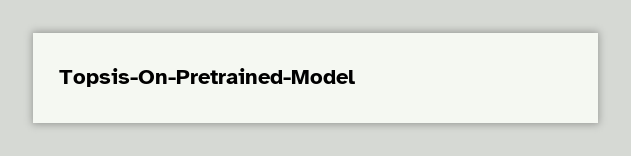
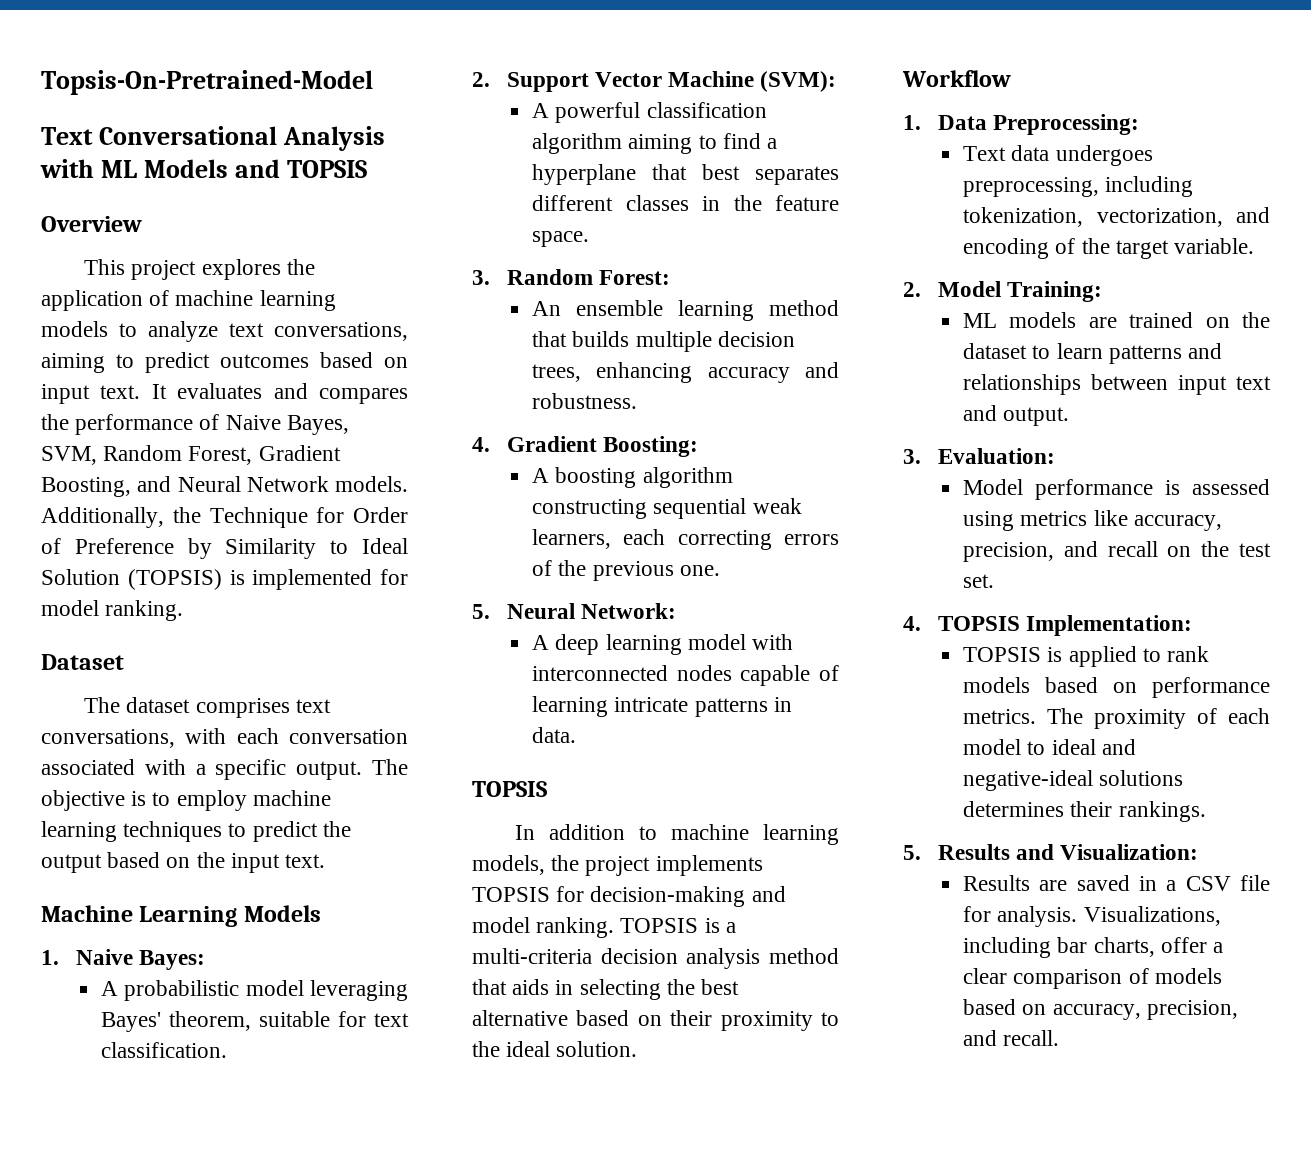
+ Text Conversational Analysis with ML Models and TOPSIS
+ Overview
+ This project explores the application of machine learning models to analyze text conversations, aiming to predict outcomes based on input text. It evaluates and compares the performance of Naive Bayes, SVM, Random Forest, Gradient Boosting, and Neural Network models. Additionally, the Technique for Order of Preference by Similarity to Ideal Solution (TOPSIS) is implemented for model ranking.
+ Dataset
+ The dataset comprises text conversations, with each conversation associated with a specific output. The objective is to employ machine learning techniques to predict the output based on the input text.
+ Machine Learning Models
+ 1. Naive Bayes:
+ A probabilistic model leveraging Bayes' theorem, suitable for text classification.
+ 2. Support Vector Machine (SVM):
+ A powerful classification algorithm aiming to find a hyperplane that best separates different classes in the feature space.
+ 3. Random Forest:
+ An ensemble learning method that builds multiple decision trees, enhancing accuracy and robustness.
+ 4. Gradient Boosting:
+ A boosting algorithm constructing sequential weak learners, each correcting errors of the previous one.
+ 5. Neural Network:
+ A deep learning model with interconnected nodes capable of learning intricate patterns in data.
+ TOPSIS
+ In addition to machine learning models, the project implements TOPSIS for decision-making and model ranking. TOPSIS is a multi-criteria decision analysis method that aids in selecting the best alternative based on their proximity to the ideal solution.
+ Workflow
+ 1. Data Preprocessing:
+ Text data undergoes preprocessing, including tokenization, vectorization, and encoding of the target variable.
+ 2. Model Training:
+ ML models are trained on the dataset to learn patterns and relationships between input text and output.
+ 3. Evaluation:
+ Model performance is assessed using metrics like accuracy, precision, and recall on the test set.
+ 4. TOPSIS Implementation:
+ TOPSIS is applied to rank models based on performance metrics. The proximity of each model to ideal and negative-ideal solutions determines their rankings.
+ 5. Results and Visualization:
+ Results are saved in a CSV file for analysis. Visualizations, including bar charts, offer a clear comparison of models based on accuracy, precision, and recall.

